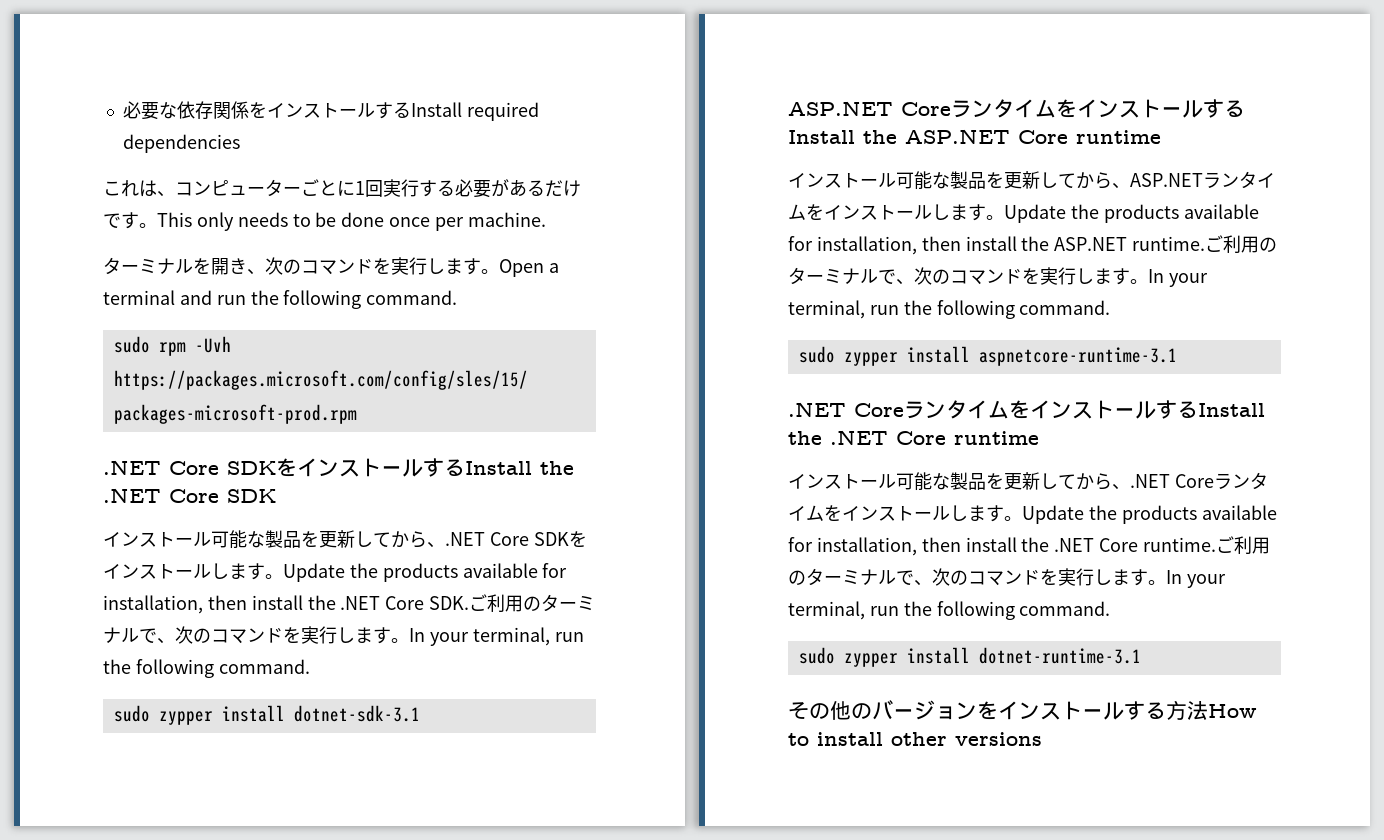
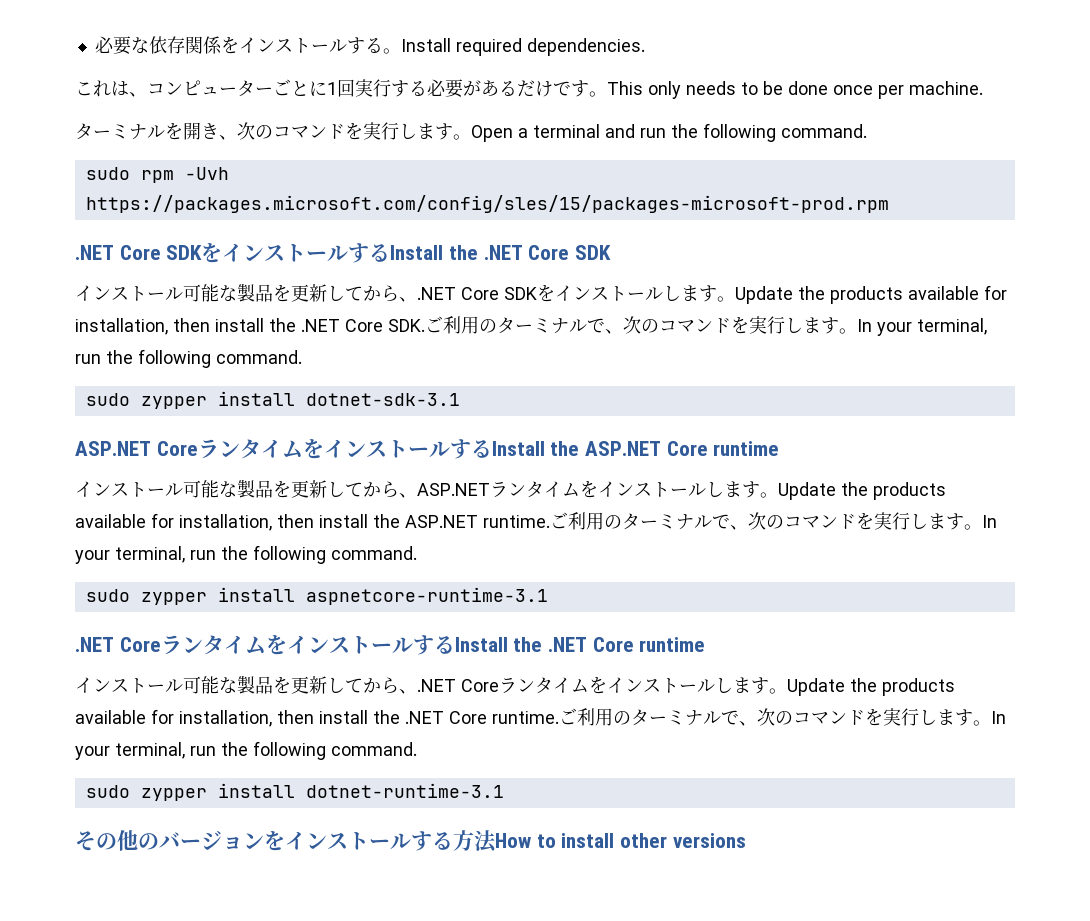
- 必要な依存関係をインストールするInstall required dependencies
+ 必要な依存関係をインストールする。Install required dependencies.

